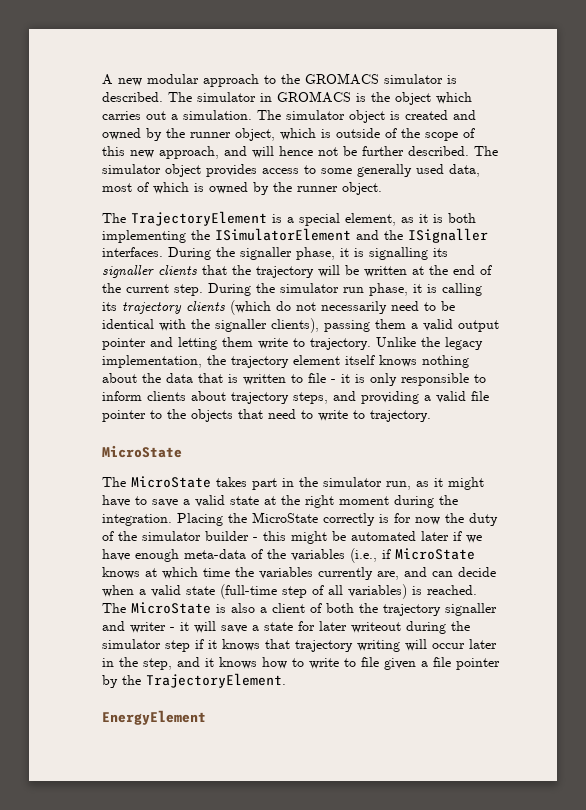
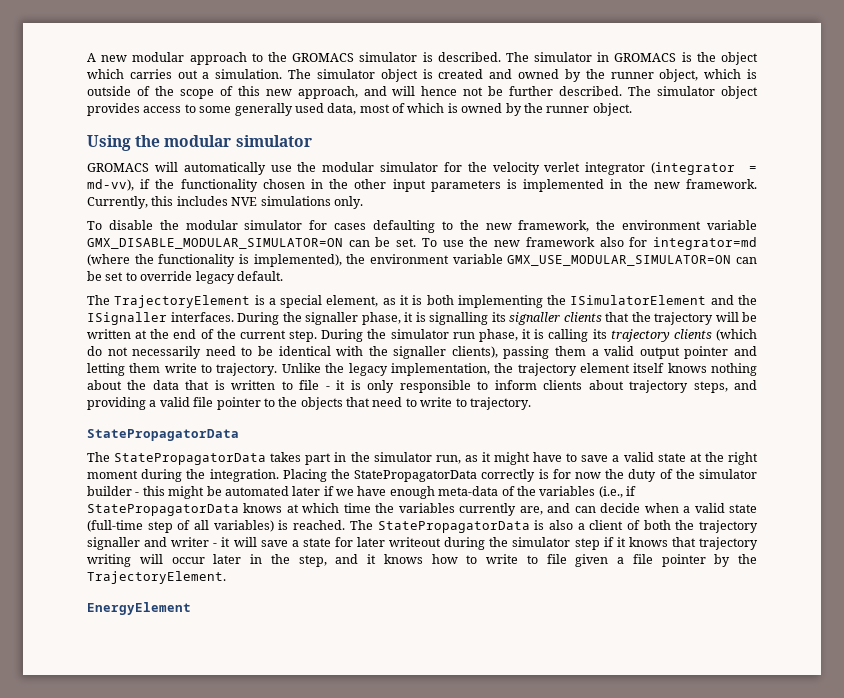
+ Using the modular simulator
+ GROMACS will automatically use the modular simulator for the velocity verlet integrator (integrator = md-vv), if the functionality chosen in the other input parameters is implemented in the new framework. Currently, this includes NVE simulations only.
+ To disable the modular simulator for cases defaulting to the new framework, the environment variable GMX_DISABLE_MODULAR_SIMULATOR=ON can be set. To use the new framework also for integrator=md (where the functionality is implemented), the environment variable GMX_USE_MODULAR_SIMULATOR=ON can be set to override legacy default.
  Unlike the legacy implementation, the trajectory element itself knows nothing about the data that is written to file - it is only responsible to inform clients about trajectory steps, and providing a valid file pointer to the objects that need to write to trajectory.
- MicroState
- The MicroState takes part in the simulator run, as it might have to save a valid state at the right moment during the integration.
+ StatePropagatorData
+ The StatePropagatorData takes part in the simulator run, as it might have to save a valid state at the right moment during the integration.
- Placing the MicroState correctly is for now the duty of the simulator builder - this might be automated later if we have enough meta-data of the variables (i.e., if MicroState knows at which time the variables currently are, and can decide when a valid state (full-time step of all variables) is reached.
+ Placing the StatePropagatorData correctly is for now the duty of the simulator builder - this might be automated later if we have enough meta-data of the variables (i.e., if StatePropagatorData knows at which time the variables currently are, and can decide when a valid state (full-time step of all variables) is reached.
- The MicroState is also a client of both the trajectory signaller and writer - it will save a state for later writeout during the simulator step if it knows that trajectory writing will occur later in the step, and it knows how to write to file given a file pointer by the TrajectoryElement.
+ The StatePropagatorData is also a client of both the trajectory signaller and writer - it will save a state for later writeout during the simulator step if it knows that trajectory writing will occur later in the step, and it knows how to write to file given a file pointer by the TrajectoryElement.

